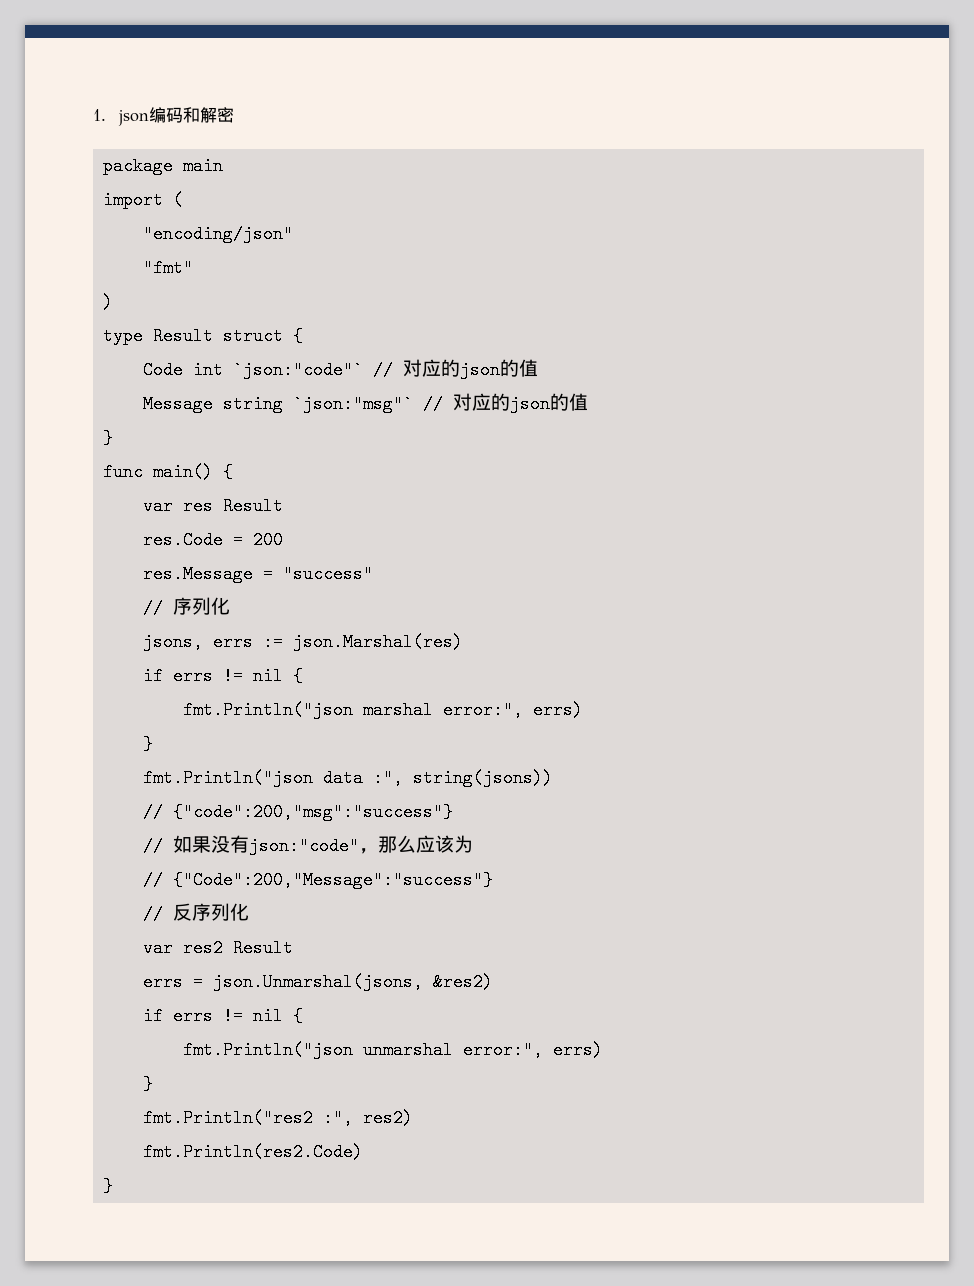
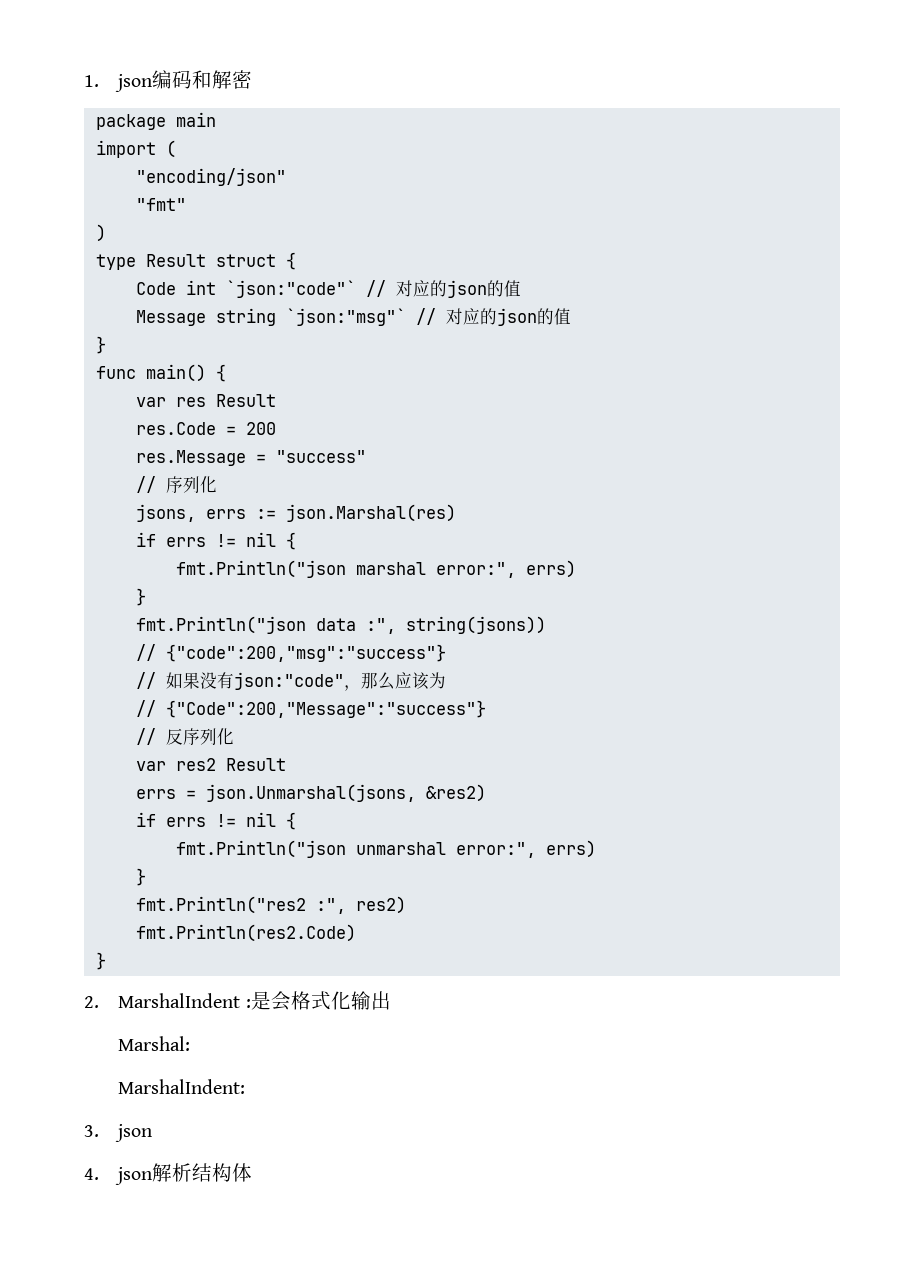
+ 2. MarshalIndent :是会格式化输出
+ Marshal:
+ MarshalIndent:
+ 3. json
+ 4. json解析结构体

